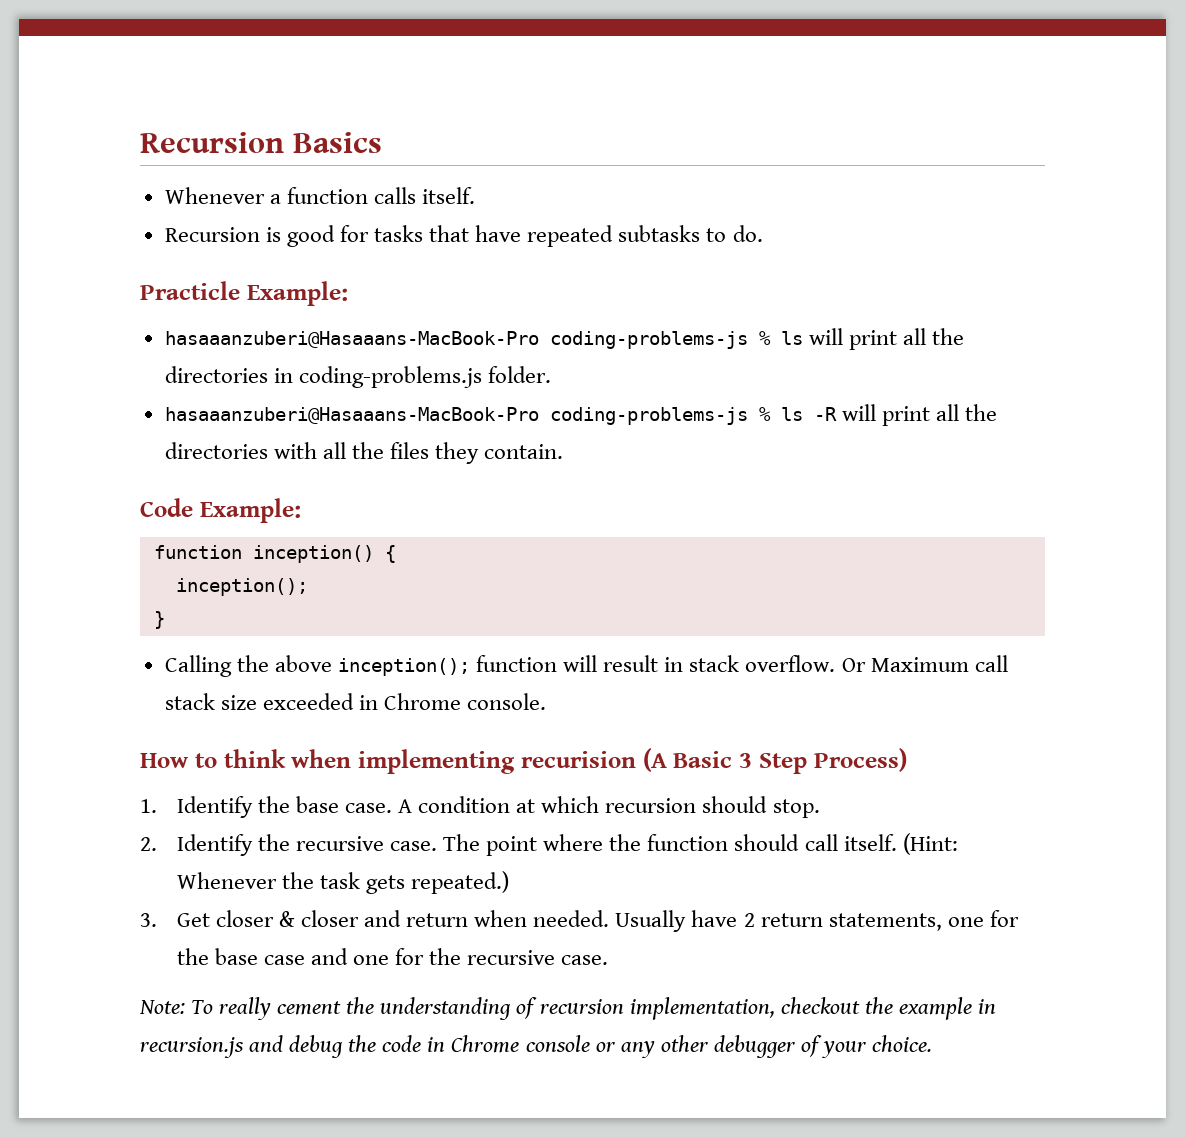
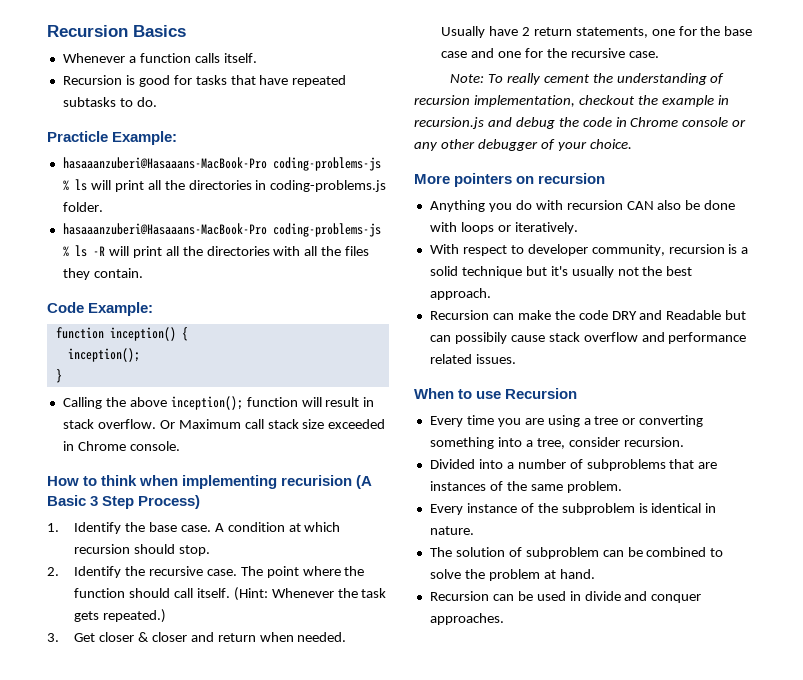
+ More pointers on recursion
+ Anything you do with recursion CAN also be done with loops or iteratively.
+ With respect to developer community, recursion is a solid technique but it's usually not the best approach.
+ Recursion can make the code DRY and Readable but can possibily cause stack overflow and performance related issues.
+ When to use Recursion
+ Every time you are using a tree or converting something into a tree, consider recursion.
+ Divided into a number of subproblems that are instances of the same problem.
+ Every instance of the subproblem is identical in nature.
+ The solution of subproblem can be combined to solve the problem at hand.
+ Recursion can be used in divide and conquer approaches.

